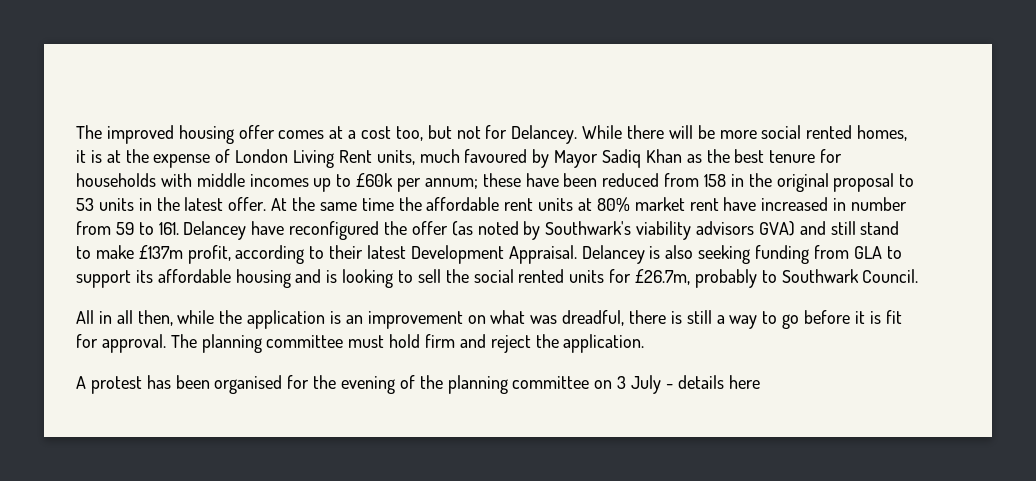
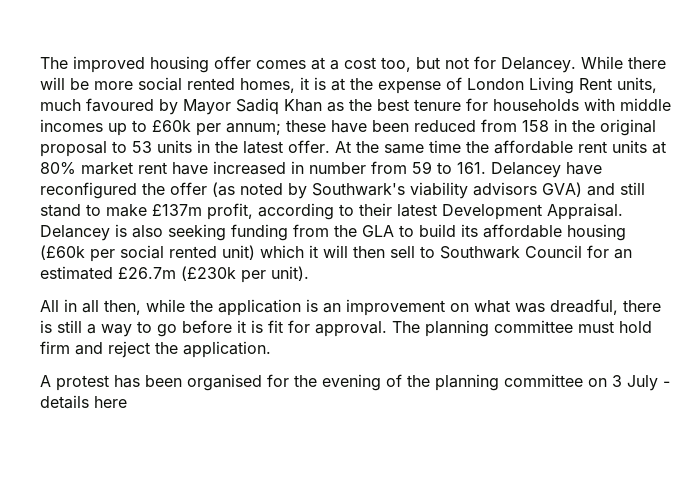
- Delancey is also seeking funding from GLA to support its affordable housing and is looking to sell the social rented units for £26.7m, probably to Southwark Council.
+ Delancey is also seeking funding from the GLA to build its affordable housing (£60k per social rented unit) which it will then sell to Southwark Council for an estimated £26.7m (£230k per unit).

